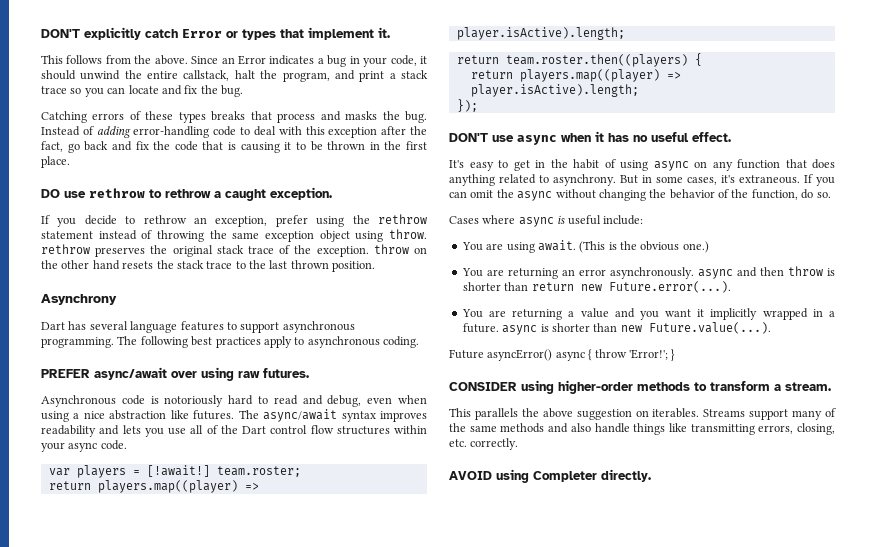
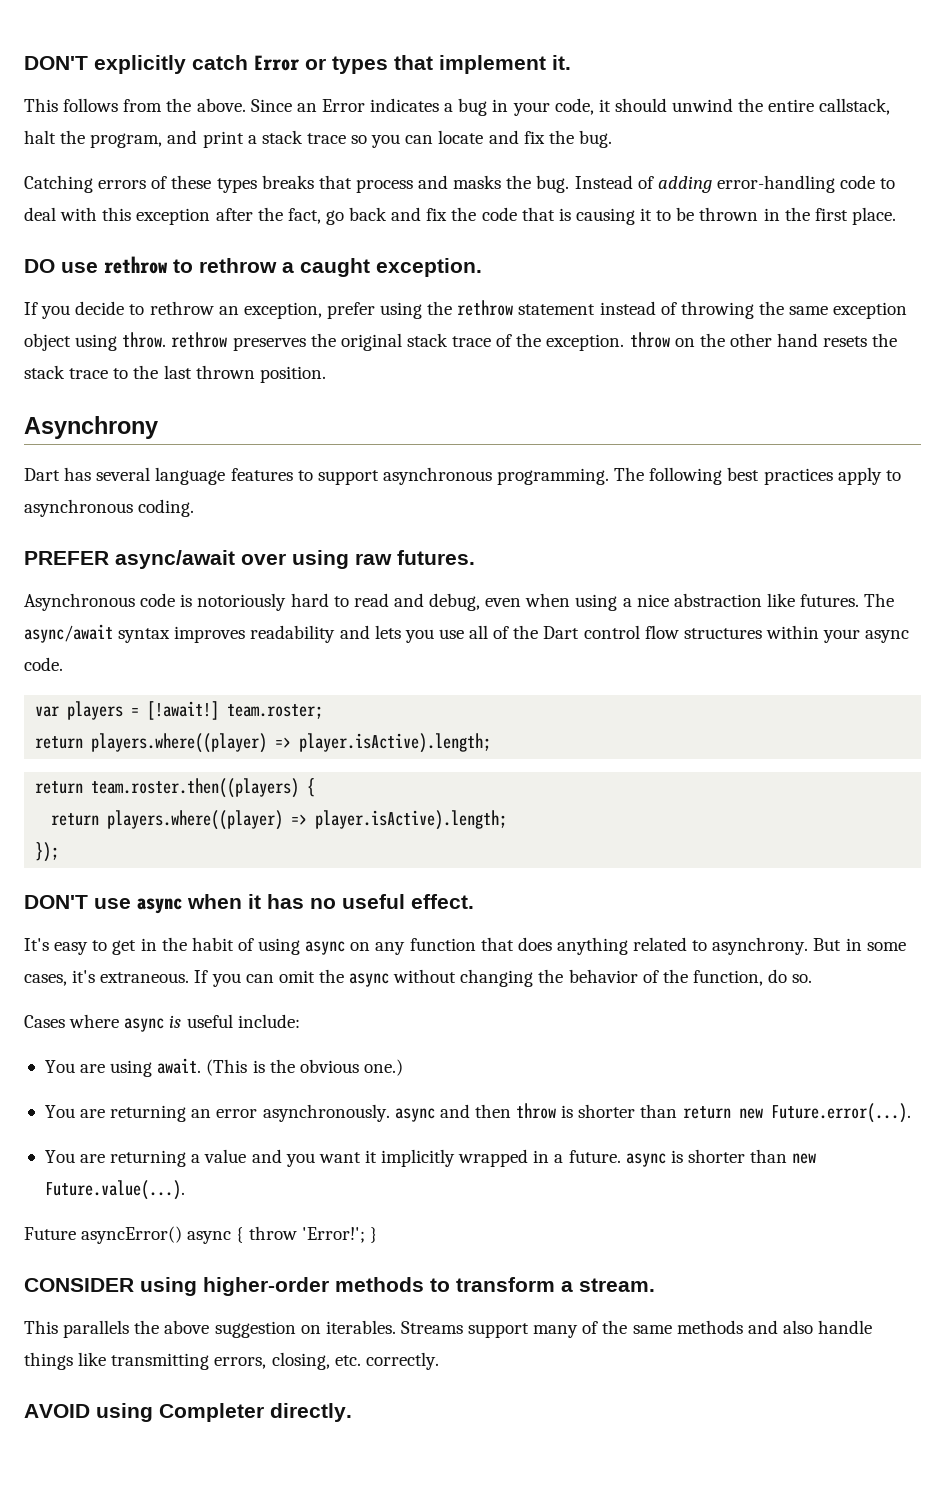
  var players = [!await!] team.roster;
- return players.map((player) => player.isActive).length;
+ return players.where((player) => player.isActive).length;
  return team.roster.then((players) {
- return players.map((player) => player.isActive).length;
+ return players.where((player) => player.isActive).length;

